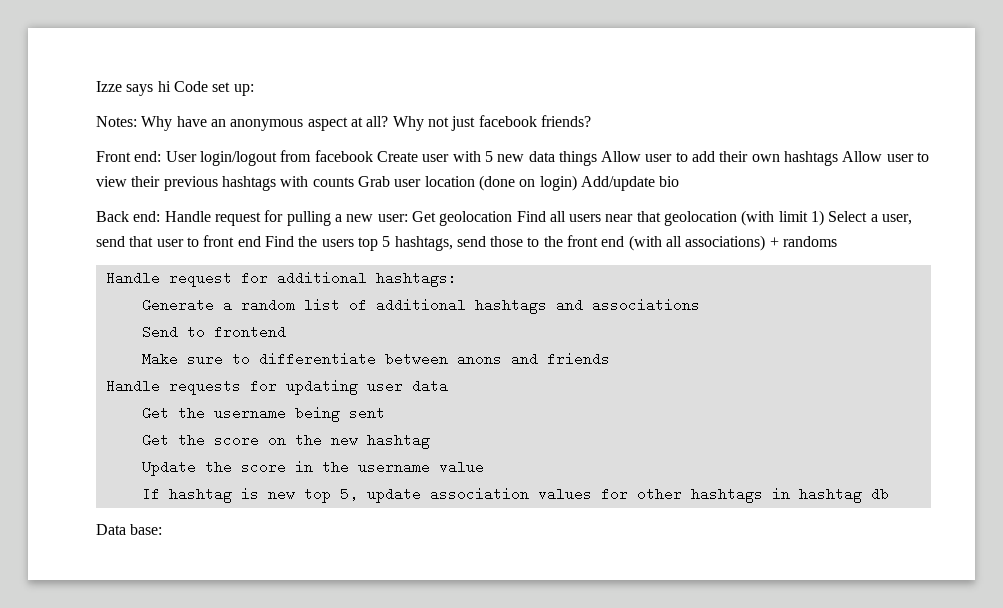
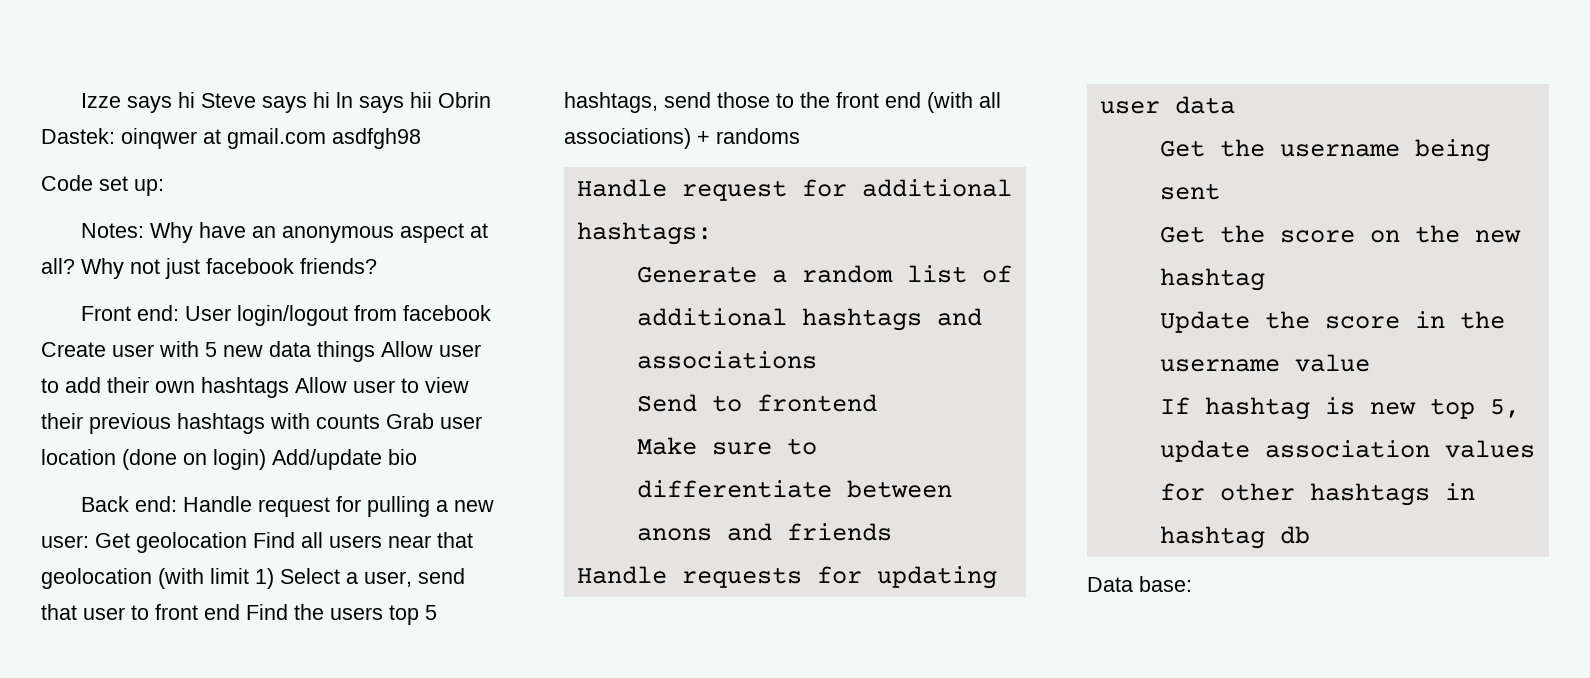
- Izze says hi Code set up:
+ Izze says hi Steve says hi ln says hii Obrin Dastek: oinqwer at gmail.com asdfgh98
+ Code set up:

